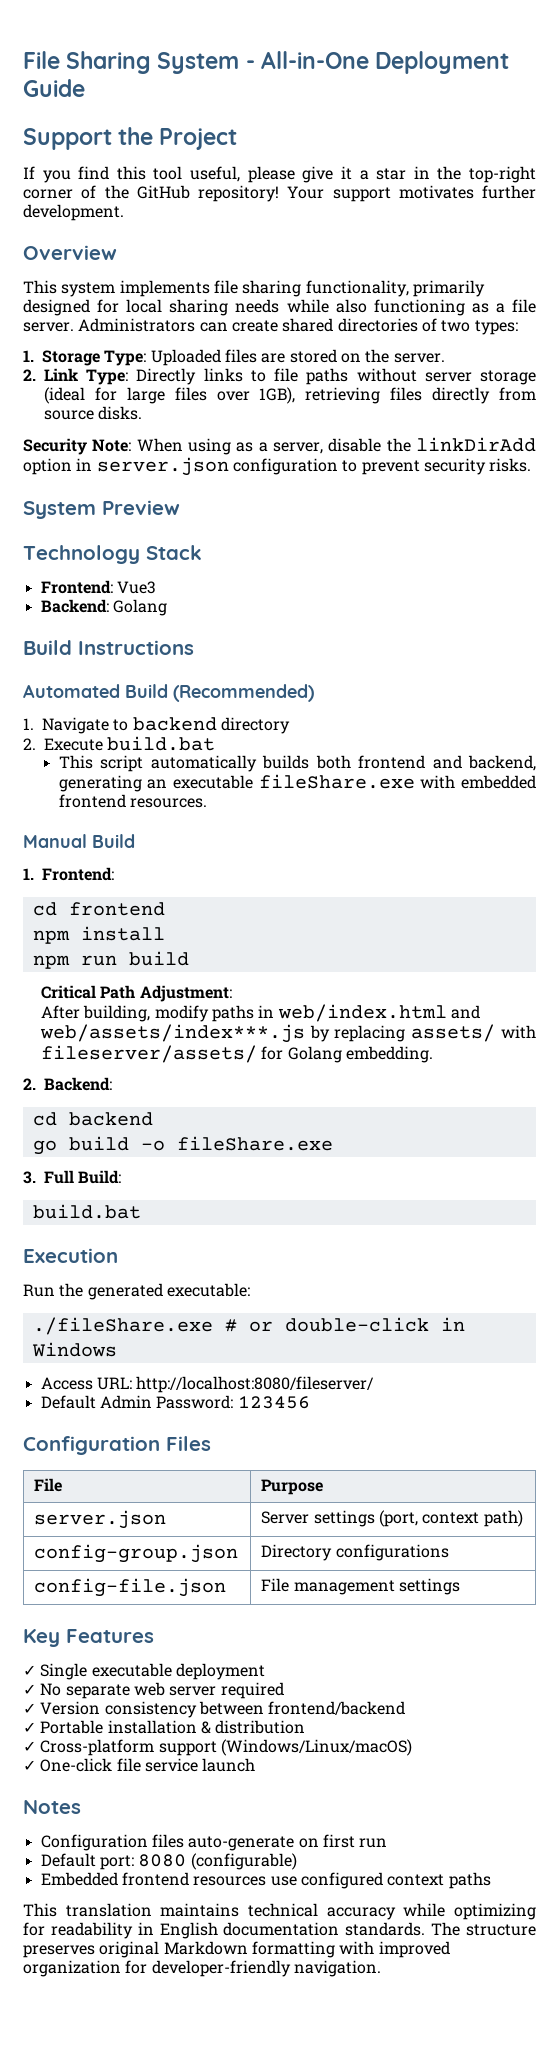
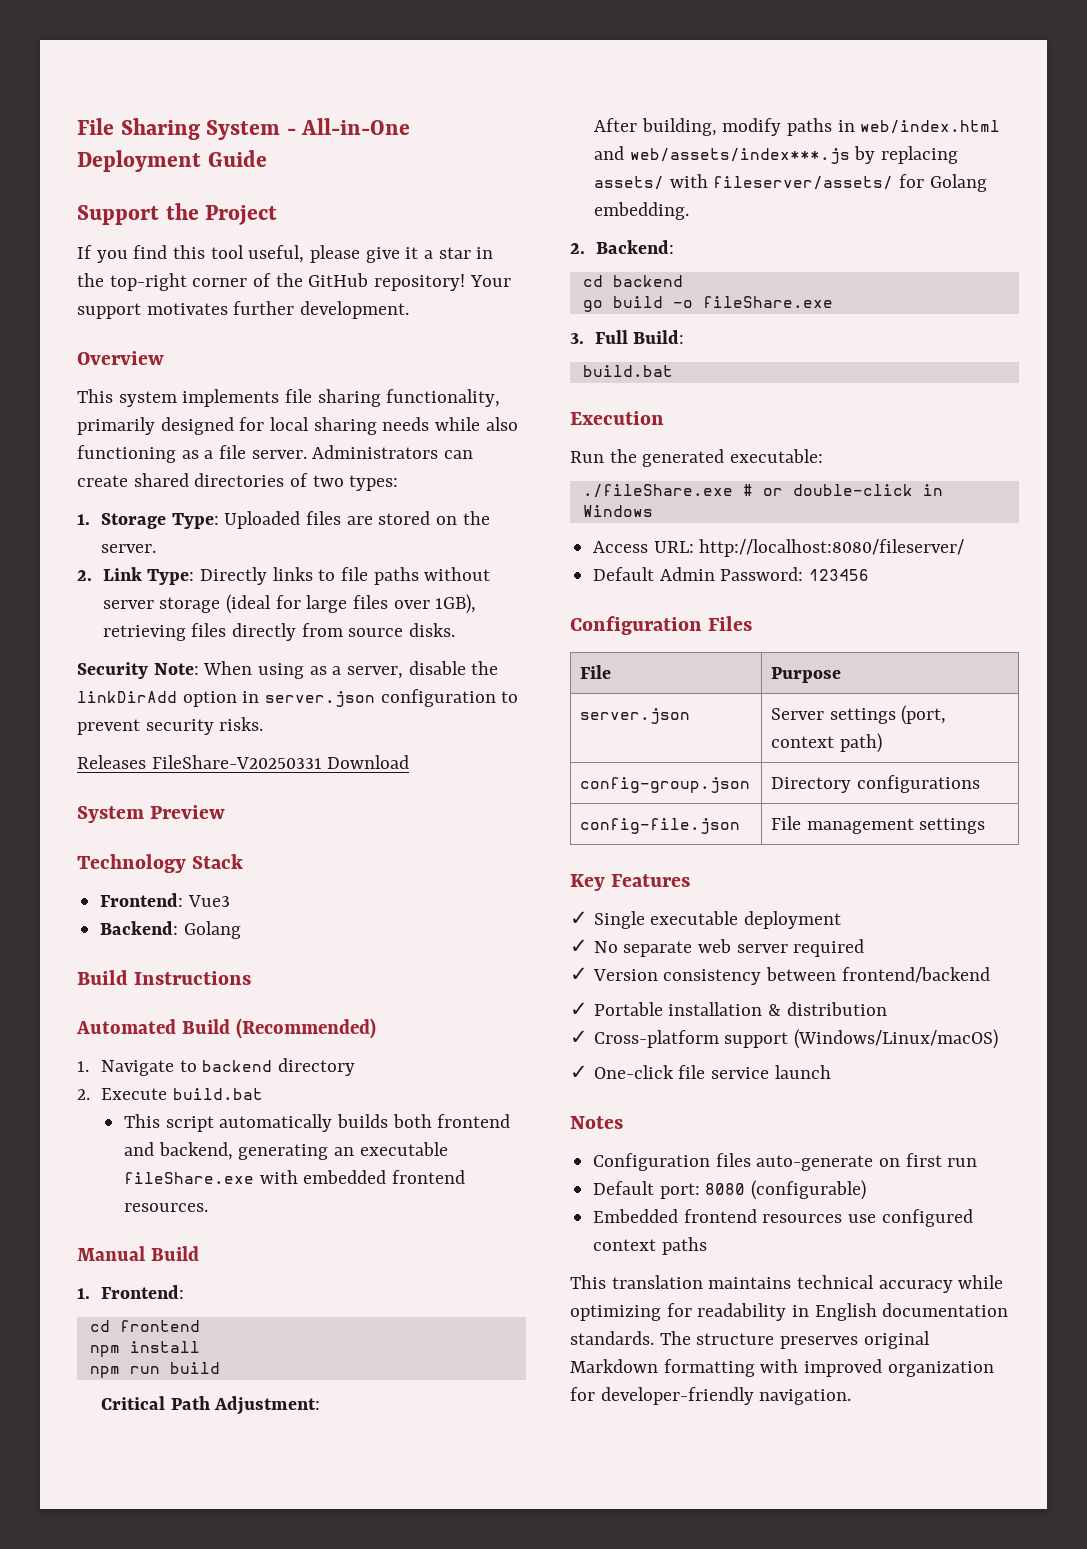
+ Releases FileShare-V20250331 Download

